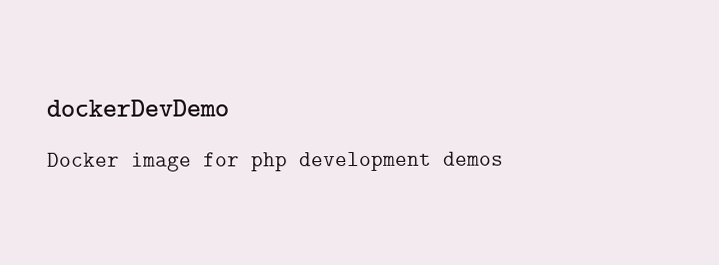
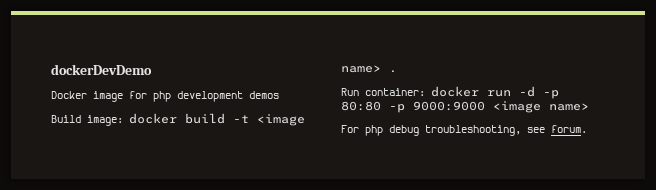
+ Build image: docker build -t <image name> .
+ Run container: docker run -d -p 80:80 -p 9000:9000 <image name>
+ For php debug troubleshooting, see forum.

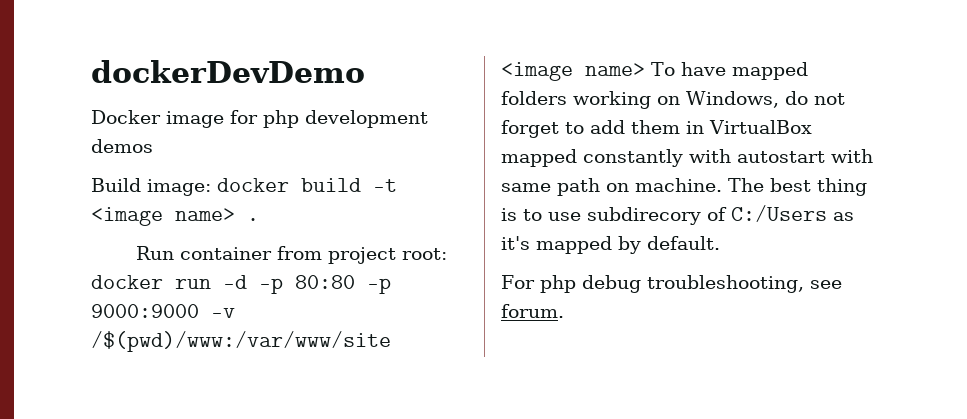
- Run container: docker run -d -p 80:80 -p 9000:9000 <image name>
+ Run container from project root: docker run -d -p 80:80 -p 9000:9000 -v /$(pwd)/www:/var/www/site <image name> To have mapped folders working on Windows, do not forget to add them in VirtualBox mapped constantly with autostart with same path on machine. The best thing is to use subdirecory of C:/Users as it's mapped by default.

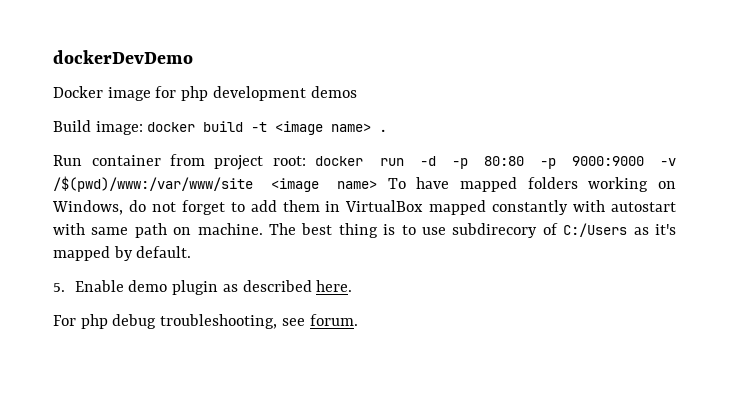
+ 5. Enable demo plugin as described here.

